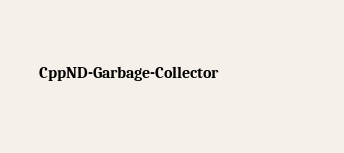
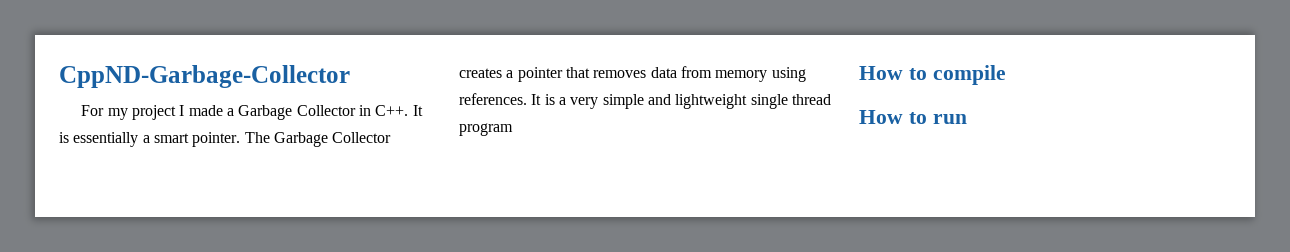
+ For my project I made a Garbage Collector in C++. It is essentially a smart pointer. The Garbage Collector creates a pointer that removes data from memory using references. It is a very simple and lightweight single thread program
+ How to compile
+ How to run

